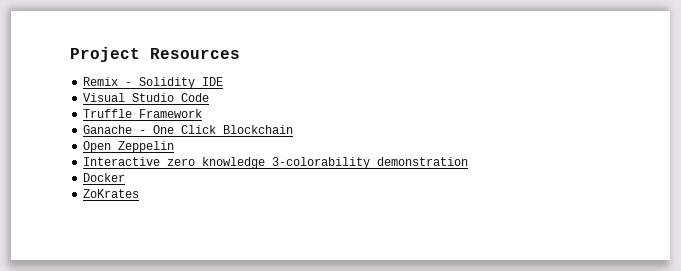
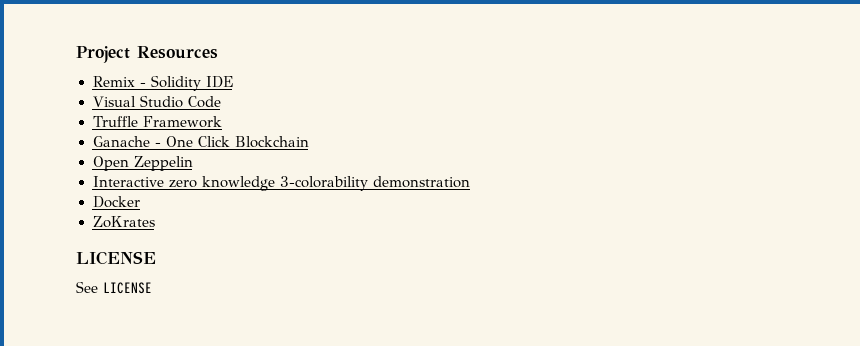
  ZoKrates
+ LICENSE
+ See LICENSE

